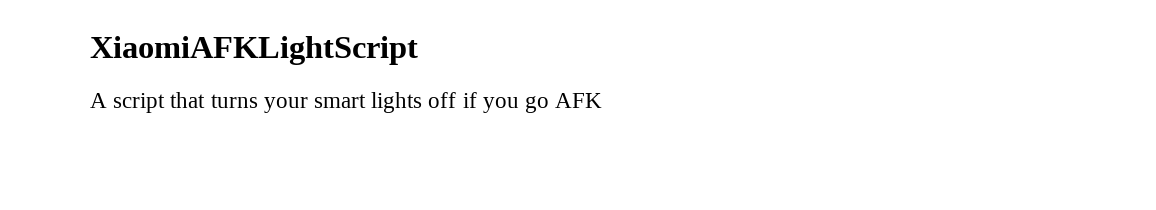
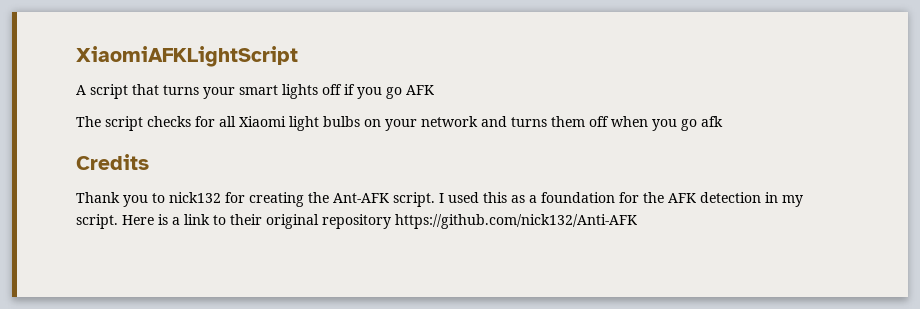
+ The script checks for all Xiaomi light bulbs on your network and turns them off when you go afk
+ Credits
+ Thank you to nick132 for creating the Ant-AFK script. I used this as a foundation for the AFK detection in my script. Here is a link to their original repository https://github.com/nick132/Anti-AFK

